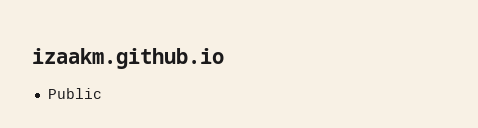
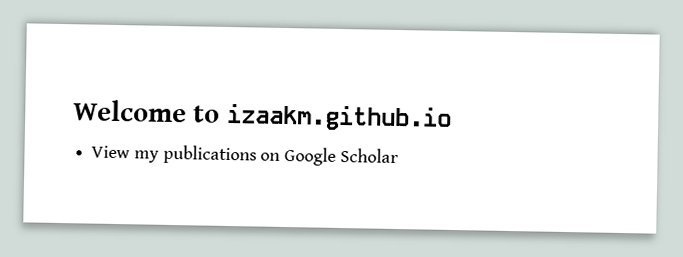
- izaakm.github.io
+ Welcome to izaakm.github.io
- Public
+ View my publications on Google Scholar

